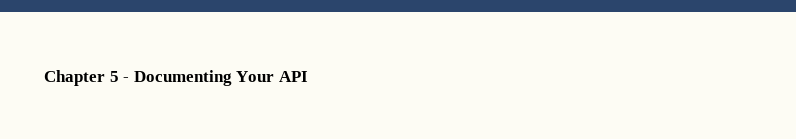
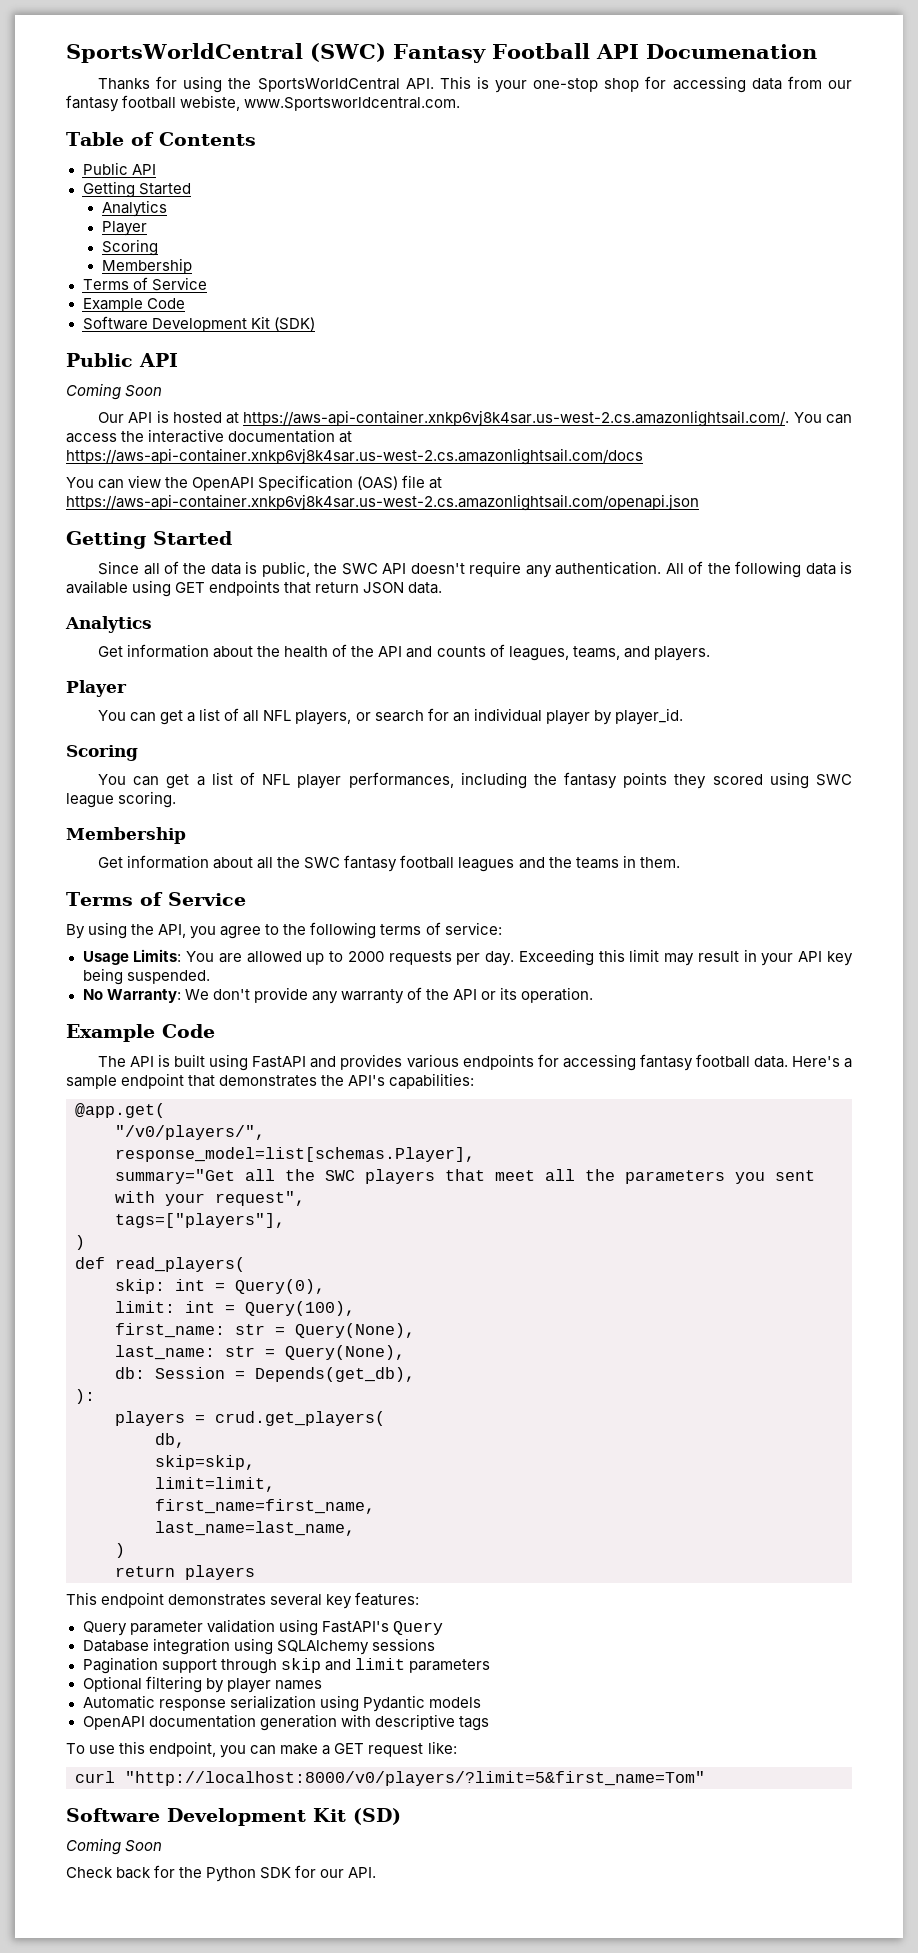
- Chapter 5 - Documenting Your API
+ SportsWorldCentral (SWC) Fantasy Football API Documenation
+ Thanks for using the SportsWorldCentral API. This is your one-stop shop for accessing data from our fantasy football webiste, www.Sportsworldcentral.com.
+ Table of Contents
+ Public API
+ Getting Started
+ Analytics
+ Player
+ Scoring
+ Membership
+ Terms of Service
+ Example Code
+ Software Development Kit (SDK)
+ Public API
+ Coming Soon
+ Our API is hosted at https://aws-api-container.xnkp6vj8k4sar.us-west-2.cs.amazonlightsail.com/. You can access the interactive documentation at https://aws-api-container.xnkp6vj8k4sar.us-west-2.cs.amazonlightsail.com/docs
+ You can view the OpenAPI Specification (OAS) file at https://aws-api-container.xnkp6vj8k4sar.us-west-2.cs.amazonlightsail.com/openapi.json
+ Getting Started
+ Since all of the data is public, the SWC API doesn't require any authentication. All of the following data is available using GET endpoints that return JSON data.
+ Analytics
+ Get information about the health of the API and counts of leagues, teams, and players.
+ Player
+ You can get a list of all NFL players, or search for an individual player by player_id.
+ Scoring
+ You can get a list of NFL player performances, including the fantasy points they scored using SWC league scoring.
+ Membership
+ Get information about all the SWC fantasy football leagues and the teams in them.
+ Terms of Service
+ By using the API, you agree to the following terms of service:
+ Usage Limits: You are allowed up to 2000 requests per day. Exceeding this limit may result in your API key being suspended.
+ No Warranty: We don't provide any warranty of the API or its operation.
+ Example Code
+ The API is built using FastAPI and provides various endpoints for accessing fantasy football data. Here's a sample endpoint that demonstrates the API's capabilities:
+ @app.get(
+ "/v0/players/",
+ response_model=list[schemas.Player],
+ summary="Get all the SWC players that meet all the parameters you sent with your request",
+ tags=["players"],
+ )
+ def read_players(
+ skip: int = Query(0),
+ limit: int = Query(100),
+ first_name: str = Query(None),
+ last_name: str = Query(None),
+ db: Session = Depends(get_db),
+ ):
+ players = crud.get_players(
+ db,
+ skip=skip,
+ limit=limit,
+ first_name=first_name,
+ last_name=last_name,
+ )
+ return players
+ This endpoint demonstrates several key features:
+ Query parameter validation using FastAPI's Query
+ Database integration using SQLAlchemy sessions
+ Pagination support through skip and limit parameters
+ Optional filtering by player names
+ Automatic response serialization using Pydantic models
+ OpenAPI documentation generation with descriptive tags
+ To use this endpoint, you can make a GET request like:
+ curl "http://localhost:8000/v0/players/?limit=5&first_name=Tom"
+ Software Development Kit (SD)
+ Coming Soon
+ Check back for the Python SDK for our API.

